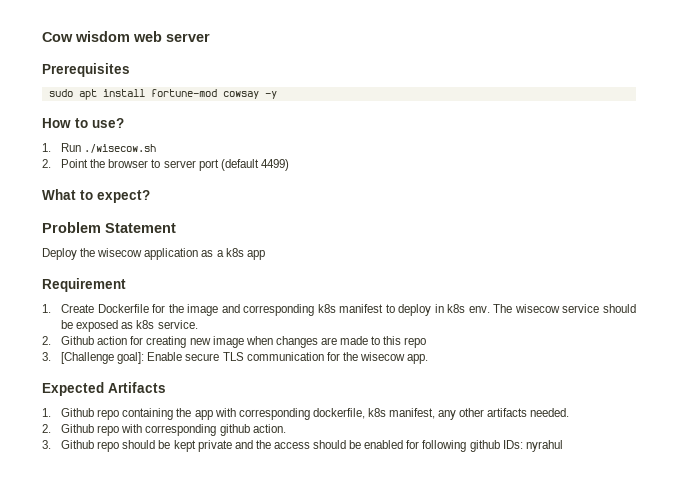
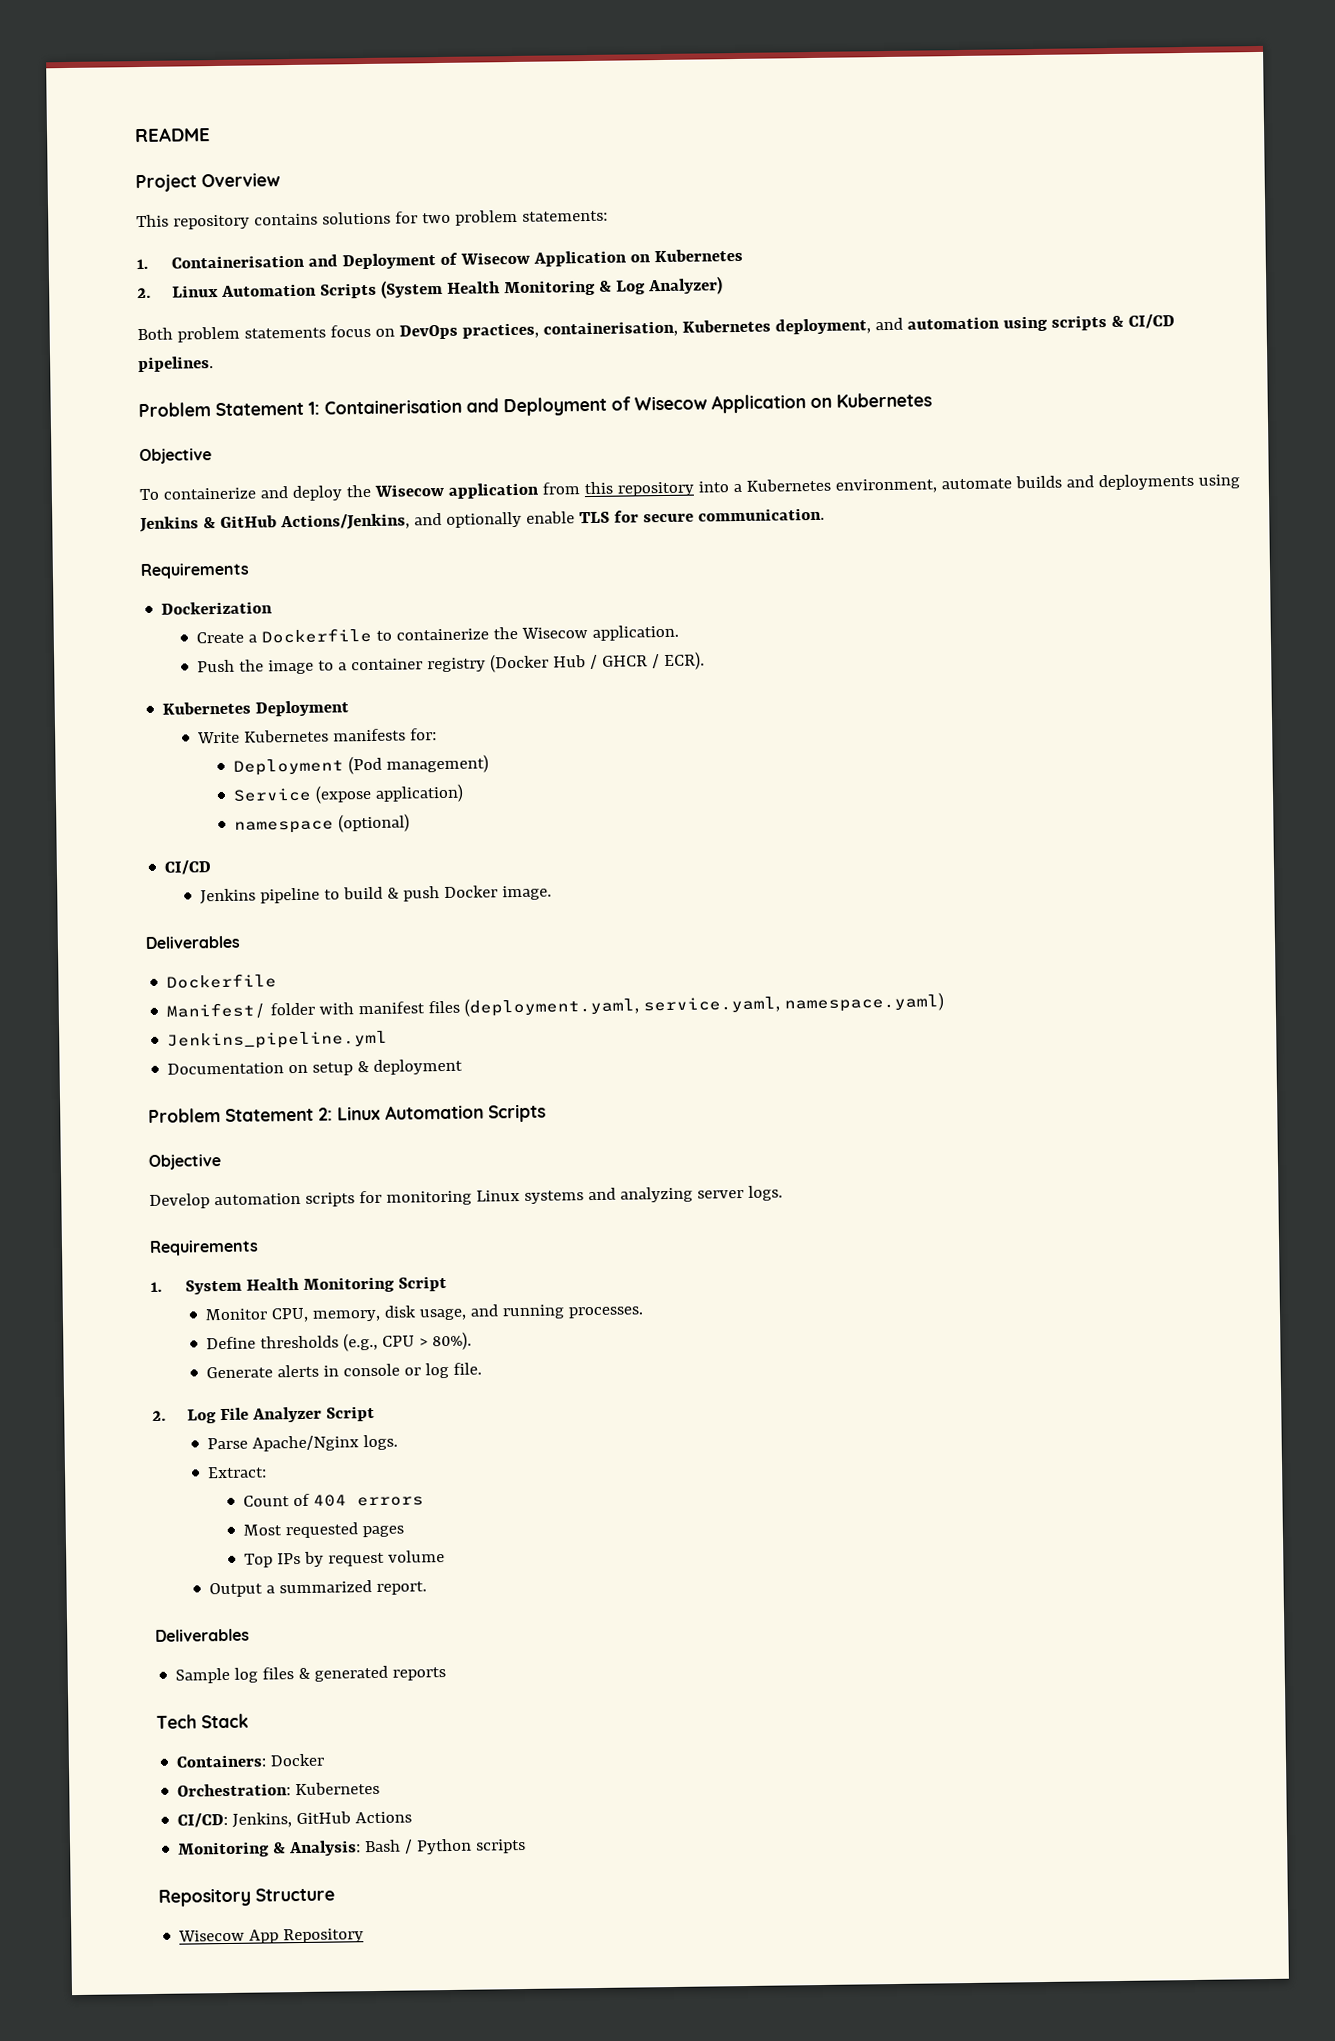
- Cow wisdom web server
- Prerequisites
- sudo apt install fortune-mod cowsay -y
- How to use?
- 1. Run ./wisecow.sh
- 2. Point the browser to server port (default 4499)
- What to expect?
- Problem Statement
- Deploy the wisecow application as a k8s app
- Requirement
- 1. Create Dockerfile for the image and corresponding k8s manifest to deploy in k8s env. The wisecow service should be exposed as k8s service.
- 2. Github action for creating new image when changes are made to this repo
- 3. [Challenge goal]: Enable secure TLS communication for the wisecow app.
- Expected Artifacts
- 1. Github repo containing the app with corresponding dockerfile, k8s manifest, any other artifacts needed.
- 2. Github repo with corresponding github action.
- 3. Github repo should be kept private and the access should be enabled for following github IDs: nyrahul
+ README
+ Project Overview
+ This repository contains solutions for two problem statements:
+ 1. Containerisation and Deployment of Wisecow Application on Kubernetes
+ 2. Linux Automation Scripts (System Health Monitoring & Log Analyzer)
+ Both problem statements focus on DevOps practices, containerisation, Kubernetes deployment, and automation using scripts & CI/CD pipelines.
+ Problem Statement 1: Containerisation and Deployment of Wisecow Application on Kubernetes
+ Objective
+ To containerize and deploy the Wisecow application from this repository into a Kubernetes environment, automate builds and deployments using Jenkins & GitHub Actions/Jenkins, and optionally enable TLS for secure communication.
+ Requirements
+ Dockerization
+ Create a Dockerfile to containerize the Wisecow application.
+ Push the image to a container registry (Docker Hub / GHCR / ECR).
+ Kubernetes Deployment
+ Write Kubernetes manifests for:
+ Deployment (Pod management)
+ Service (expose application)
+ namespace (optional)
+ CI/CD
+ Jenkins pipeline to build & push Docker image.
+ Deliverables
+ Dockerfile
+ Manifest/ folder with manifest files (deployment.yaml, service.yaml, namespace.yaml)
+ Jenkins_pipeline.yml
+ Documentation on setup & deployment
+ Problem Statement 2: Linux Automation Scripts
+ Objective
+ Develop automation scripts for monitoring Linux systems and analyzing server logs.
+ Requirements
+ 1. System Health Monitoring Script
+ Monitor CPU, memory, disk usage, and running processes.
+ Define thresholds (e.g., CPU > 80%).
+ Generate alerts in console or log file.
+ 2. Log File Analyzer Script
+ Parse Apache/Nginx logs.
+ Extract:
+ Count of 404 errors
+ Most requested pages
+ Top IPs by request volume
+ Output a summarized report.
+ Deliverables
+ Sample log files & generated reports
+ Tech Stack
+ Containers: Docker
+ Orchestration: Kubernetes
+ CI/CD: Jenkins, GitHub Actions
+ Monitoring & Analysis: Bash / Python scripts
+ Repository Structure
+ Wisecow App Repository

